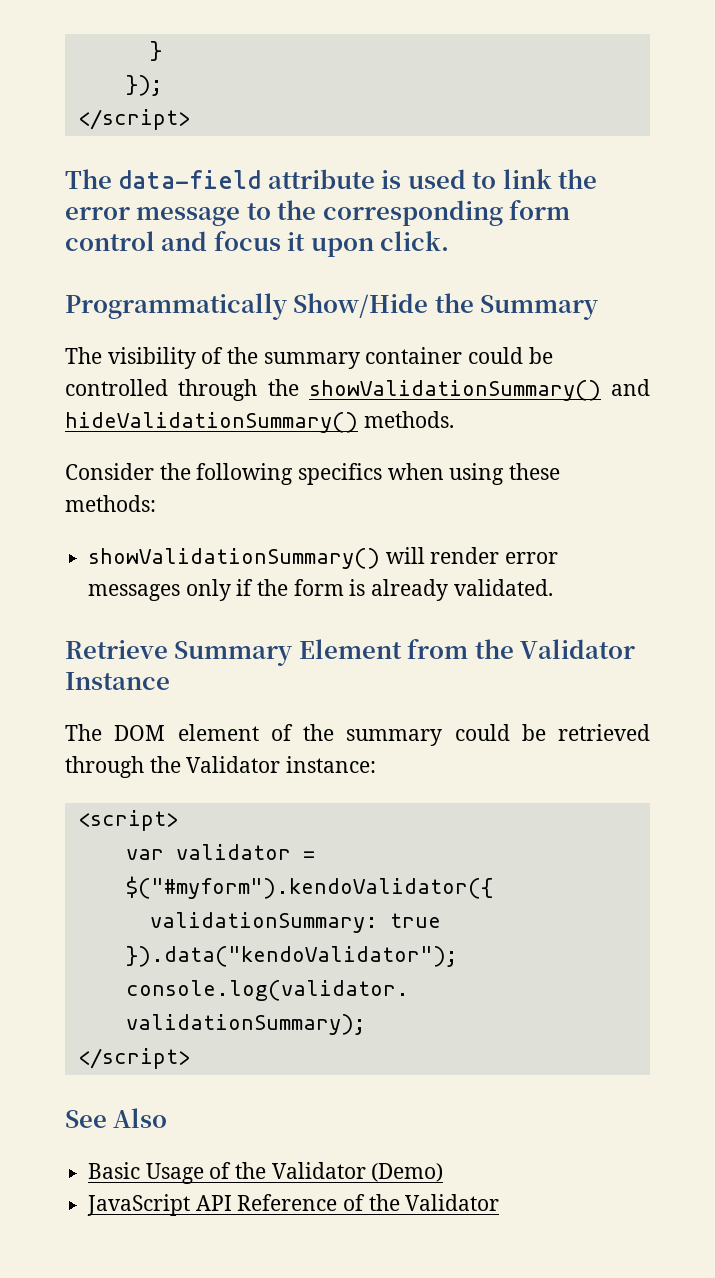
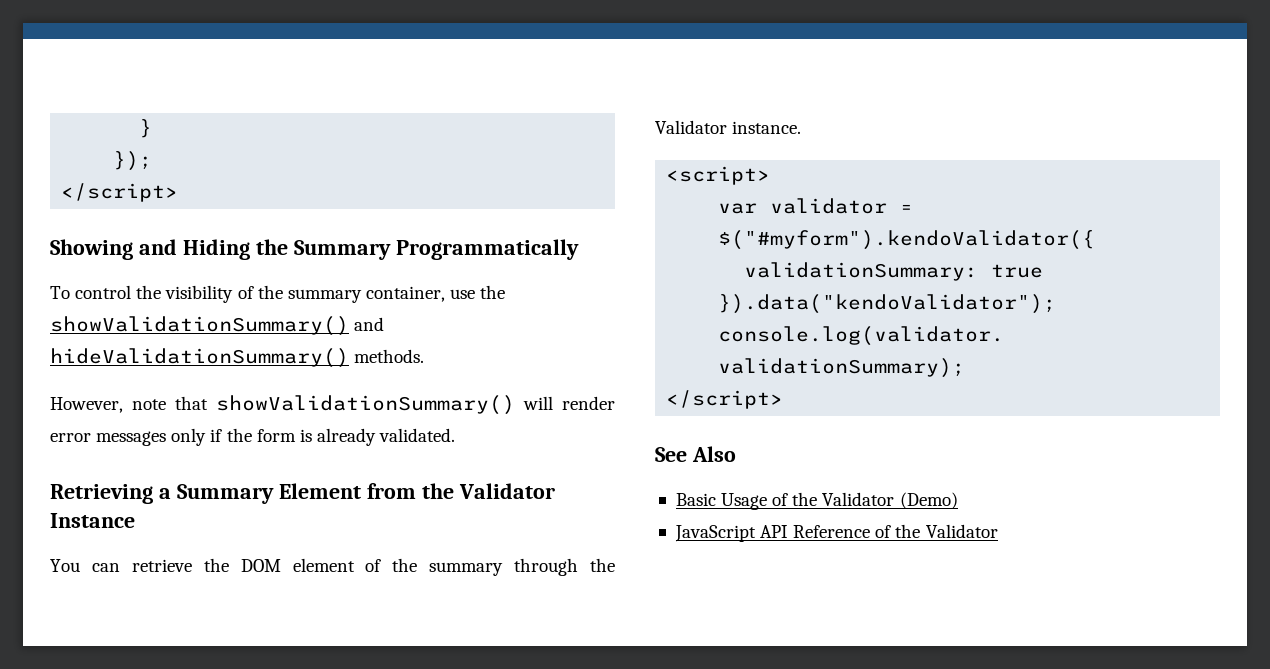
- The data-field attribute is used to link the error message to the corresponding form control and focus it upon click.
- Programmatically Show/Hide the Summary
- The visibility of the summary container could be controlled through the showValidationSummary() and hideValidationSummary() methods.
+ Showing and Hiding the Summary Programmatically
+ To control the visibility of the summary container, use the showValidationSummary() and hideValidationSummary() methods.
- Consider the following specifics when using these methods:
- showValidationSummary() will render error messages only if the form is already validated.
+ However, note that showValidationSummary() will render error messages only if the form is already validated.
- Retrieve Summary Element from the Validator Instance
+ Retrieving a Summary Element from the Validator Instance
- The DOM element of the summary could be retrieved through the Validator instance:
+ You can retrieve the DOM element of the summary through the Validator instance.

